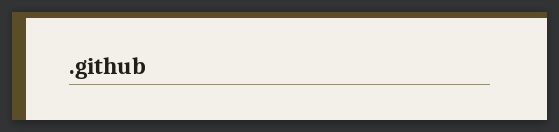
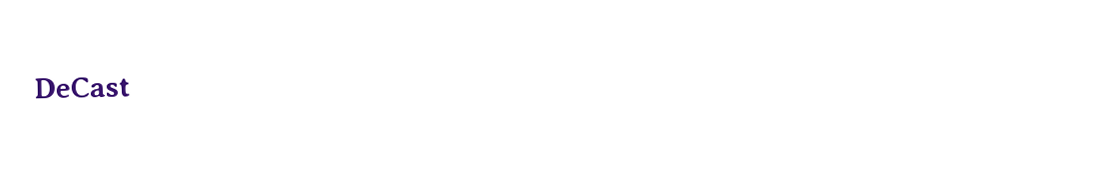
- .github
+ DeCast

